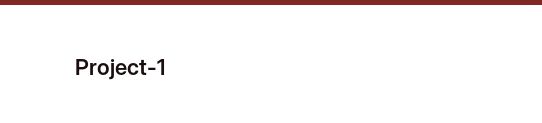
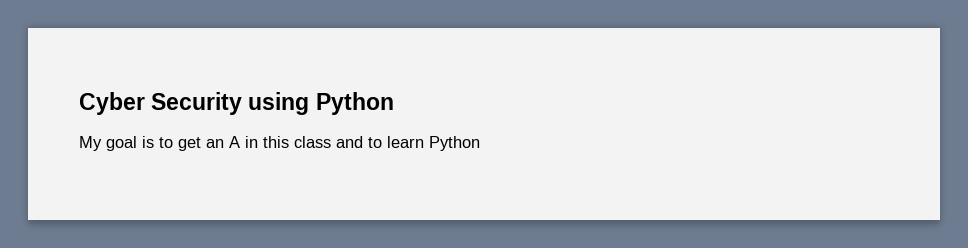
- Project-1
+ Cyber Security using Python
+ My goal is to get an A in this class and to learn Python

